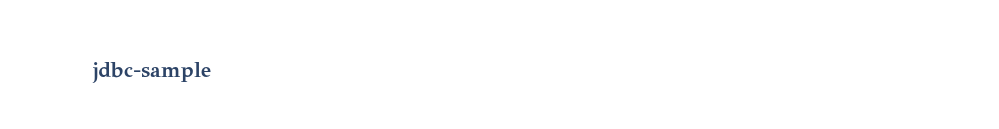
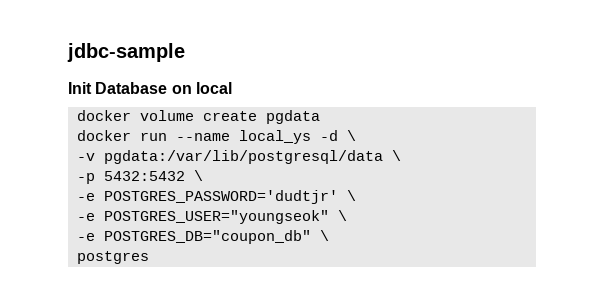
+ Init Database on local
+ docker volume create pgdata
+ docker run --name local_ys -d \
+ -v pgdata:/var/lib/postgresql/data \
+ -p 5432:5432 \
+ -e POSTGRES_PASSWORD='dudtjr' \
+ -e POSTGRES_USER="youngseok" \
+ -e POSTGRES_DB="coupon_db" \
+ postgres

